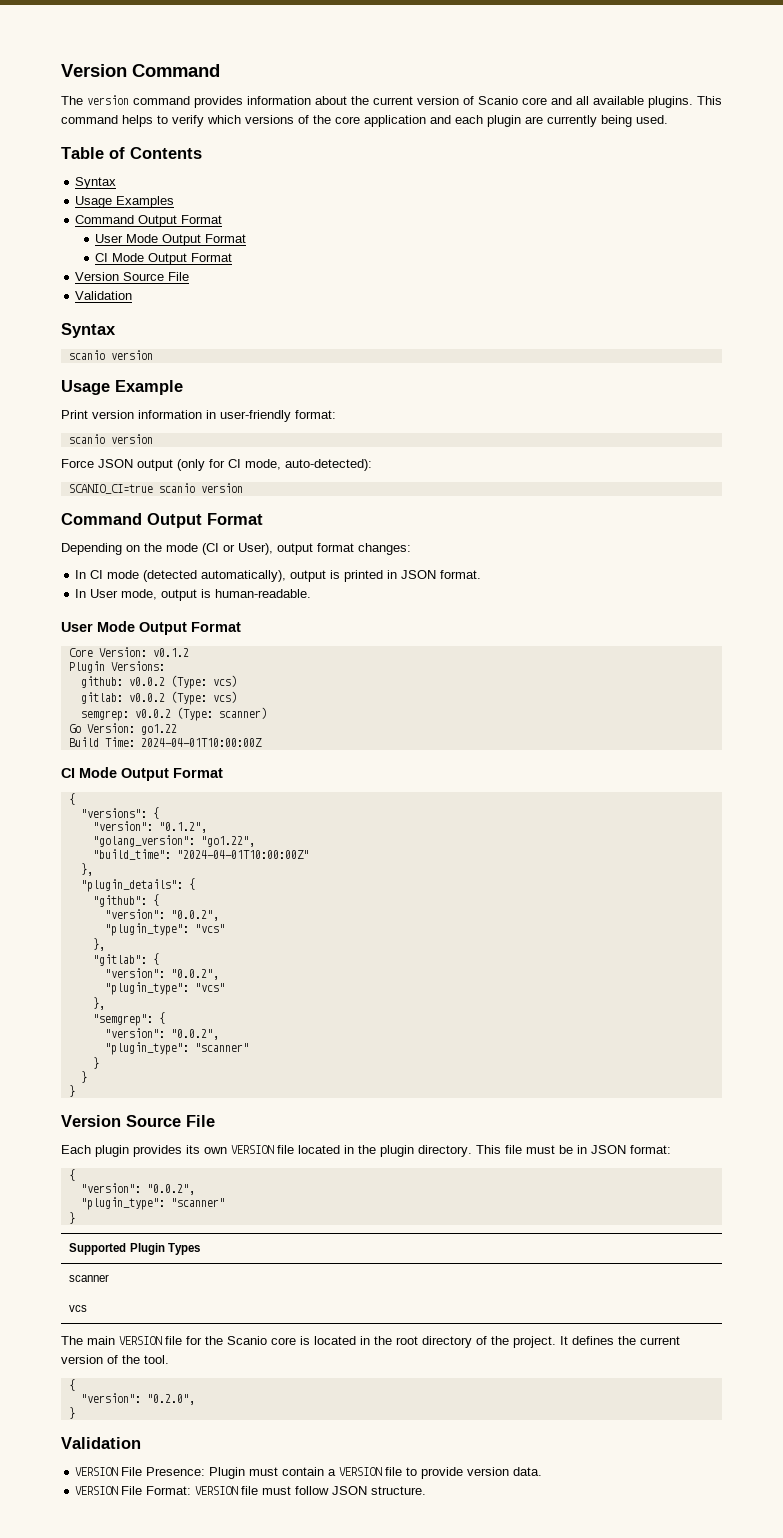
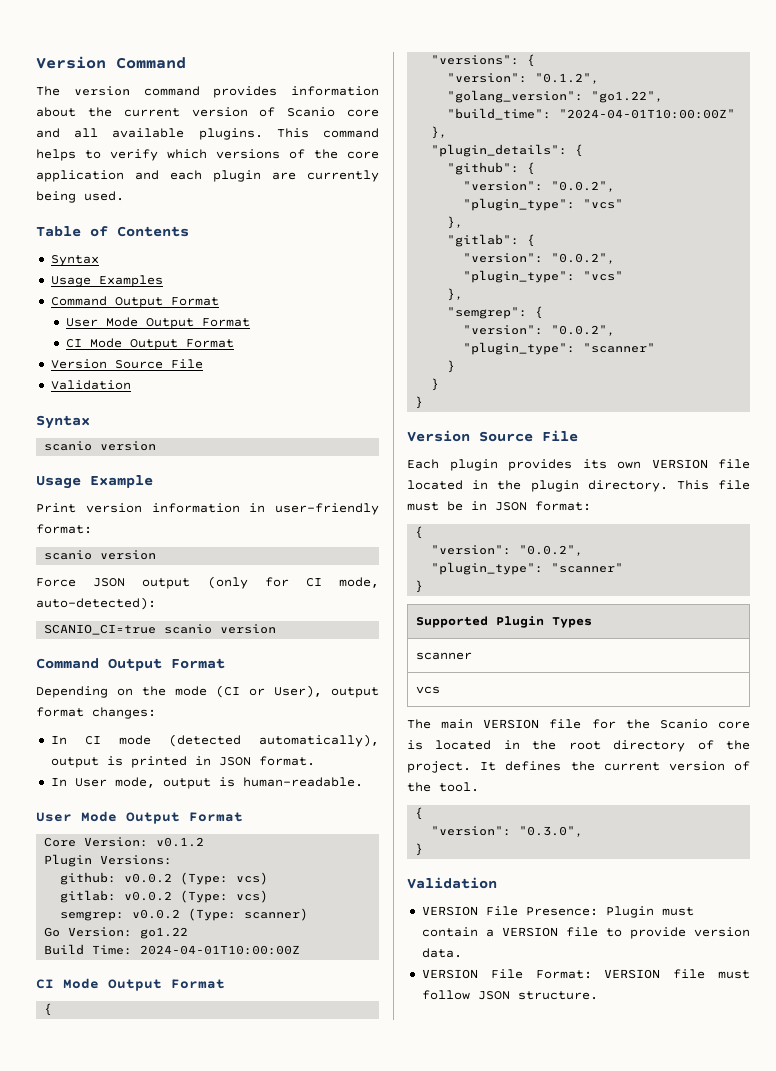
- "version": "0.2.0",
+ "version": "0.3.0",

